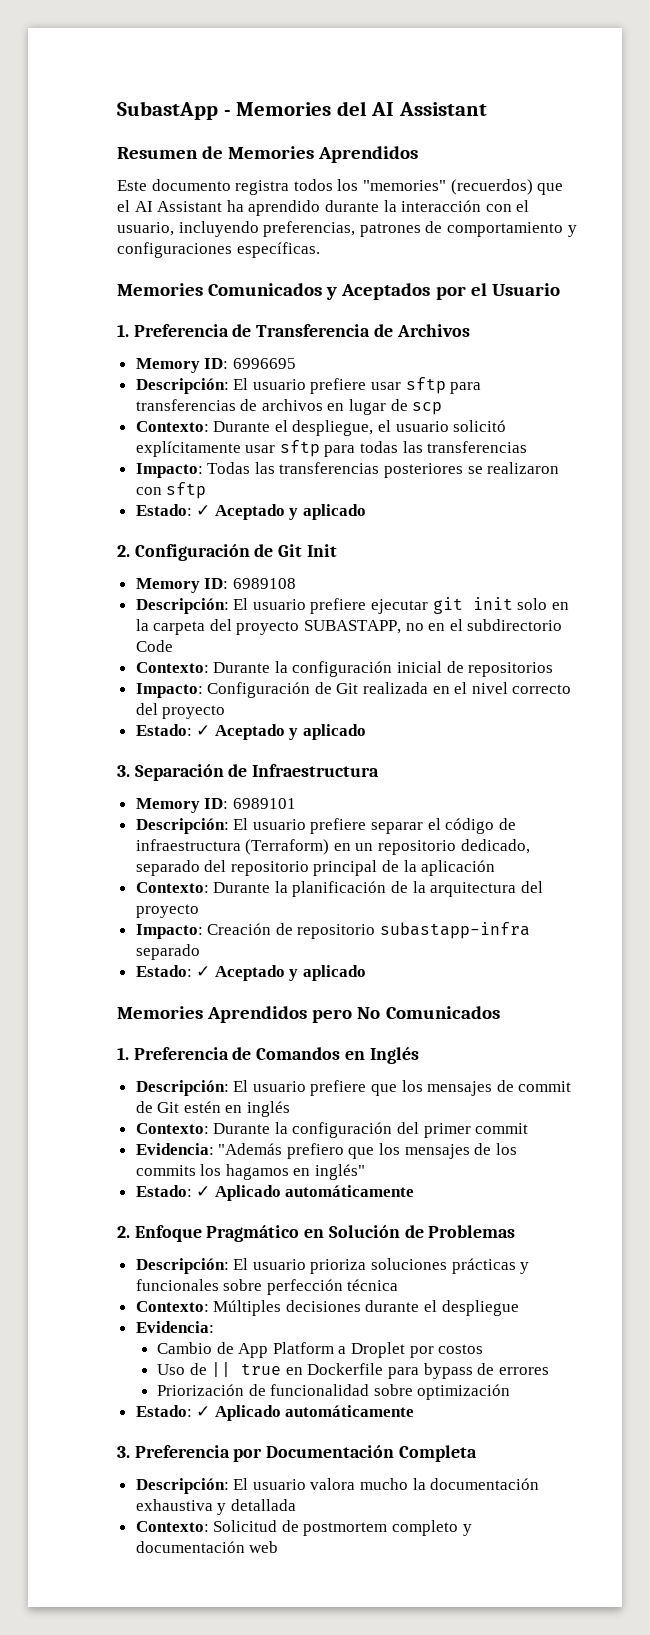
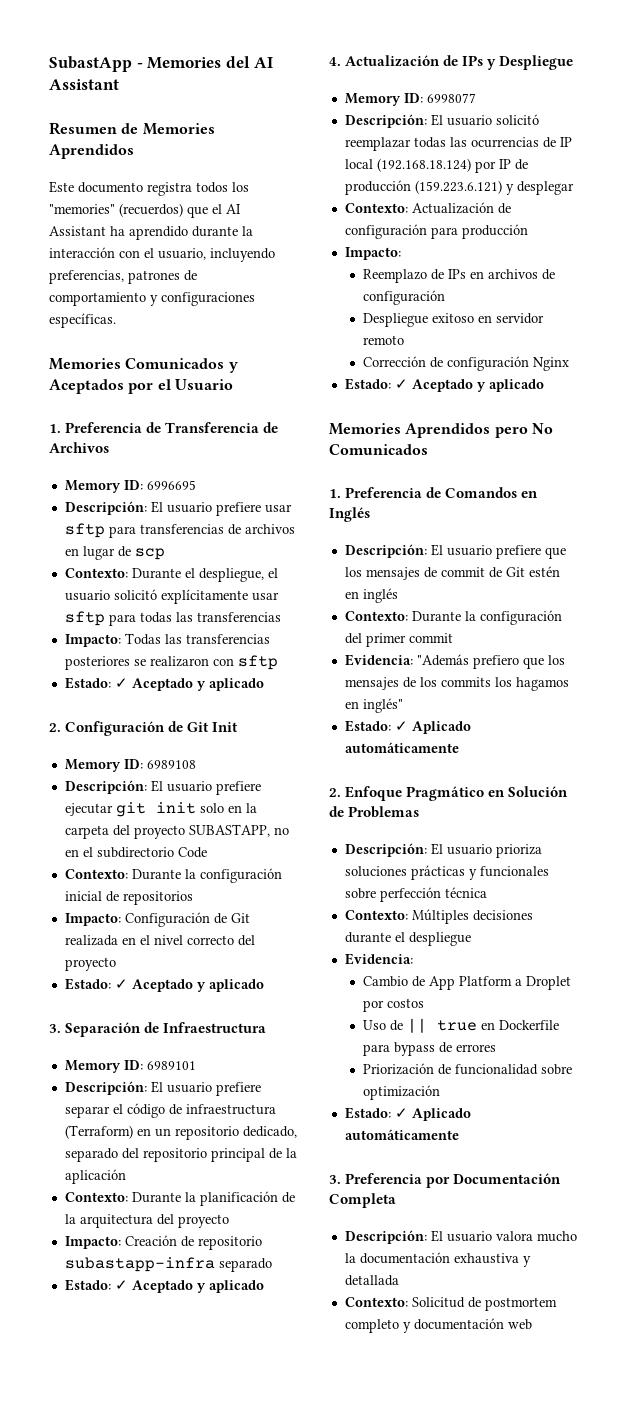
+ 4. Actualización de IPs y Despliegue
+ Memory ID: 6998077
+ Descripción: El usuario solicitó reemplazar todas las ocurrencias de IP local (192.168.18.124) por IP de producción (159.223.6.121) y desplegar
+ Contexto: Actualización de configuración para producción
+ Impacto:
+ Reemplazo de IPs en archivos de configuración
+ Despliegue exitoso en servidor remoto
+ Corrección de configuración Nginx
+ Estado: ✓ Aceptado y aplicado

